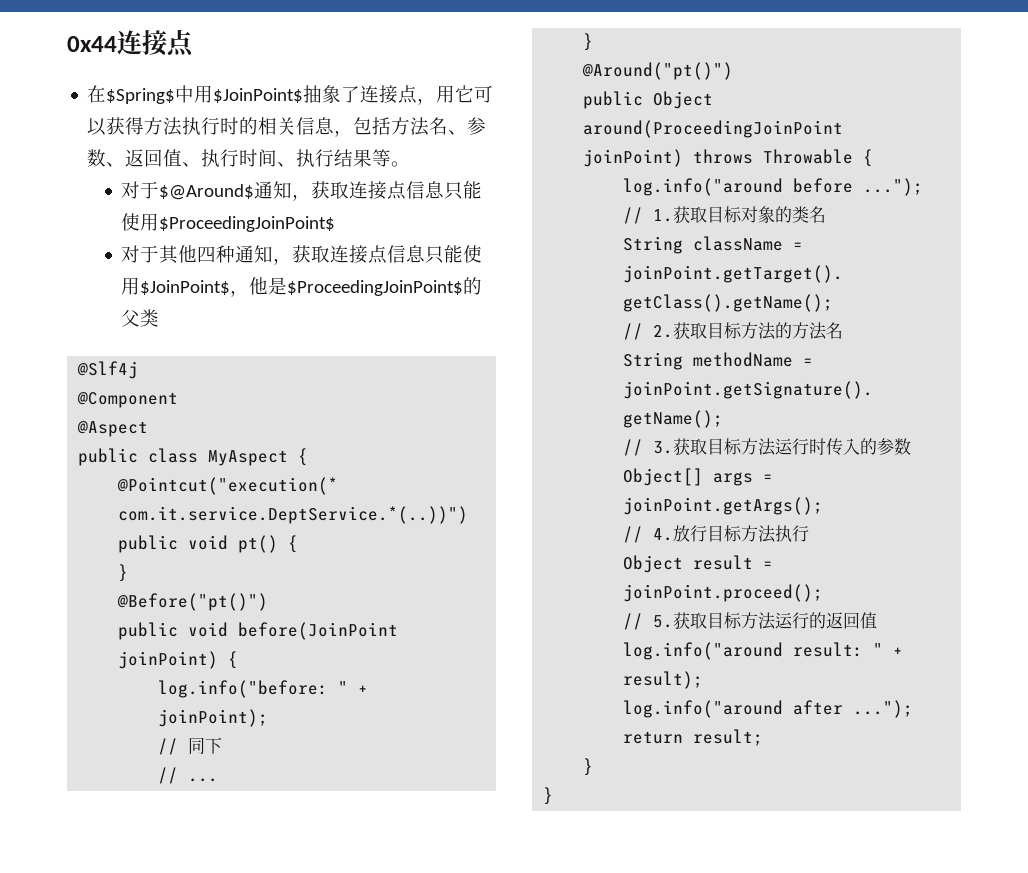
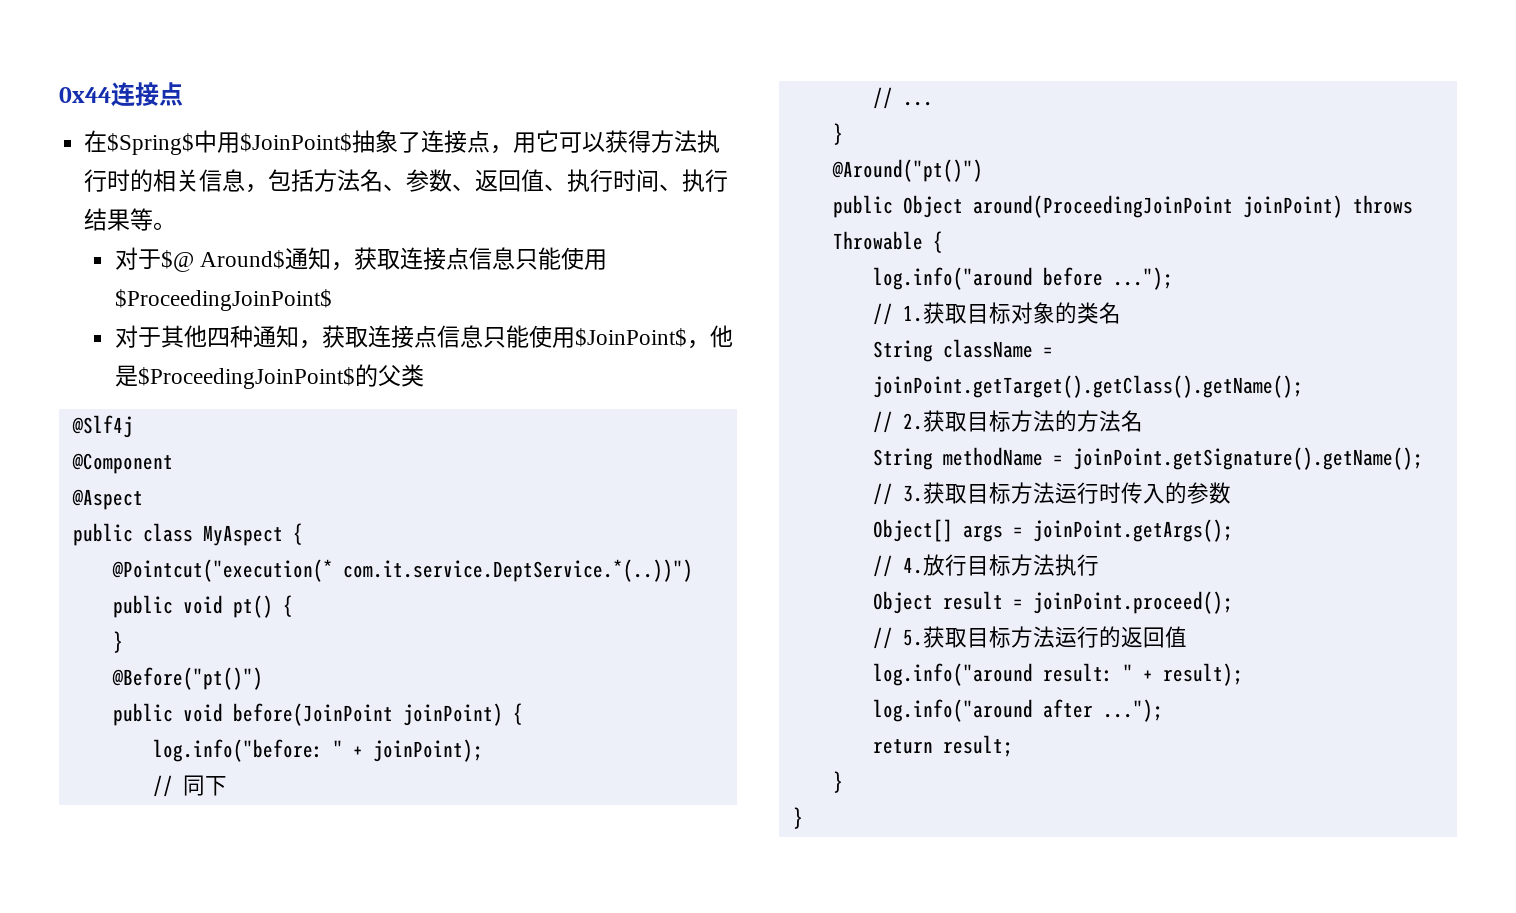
- 对于$@Around$通知，获取连接点信息只能使用$ProceedingJoinPoint$
+ 对于$@ Around$通知，获取连接点信息只能使用$ProceedingJoinPoint$

